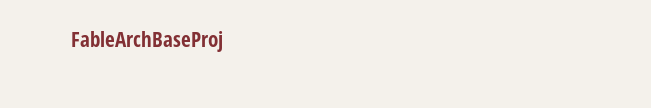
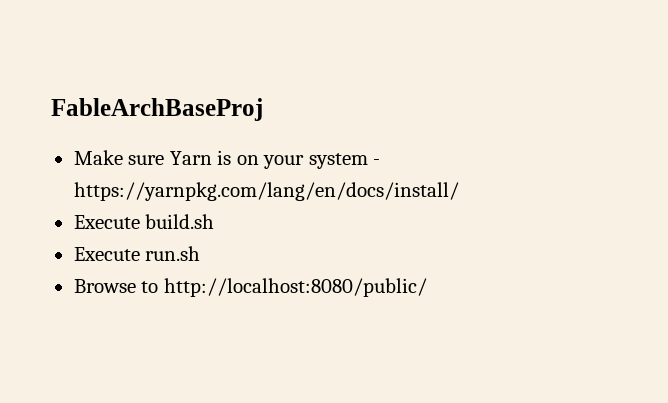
+ Make sure Yarn is on your system - https://yarnpkg.com/lang/en/docs/install/
+ Execute build.sh
+ Execute run.sh
+ Browse to http://localhost:8080/public/

